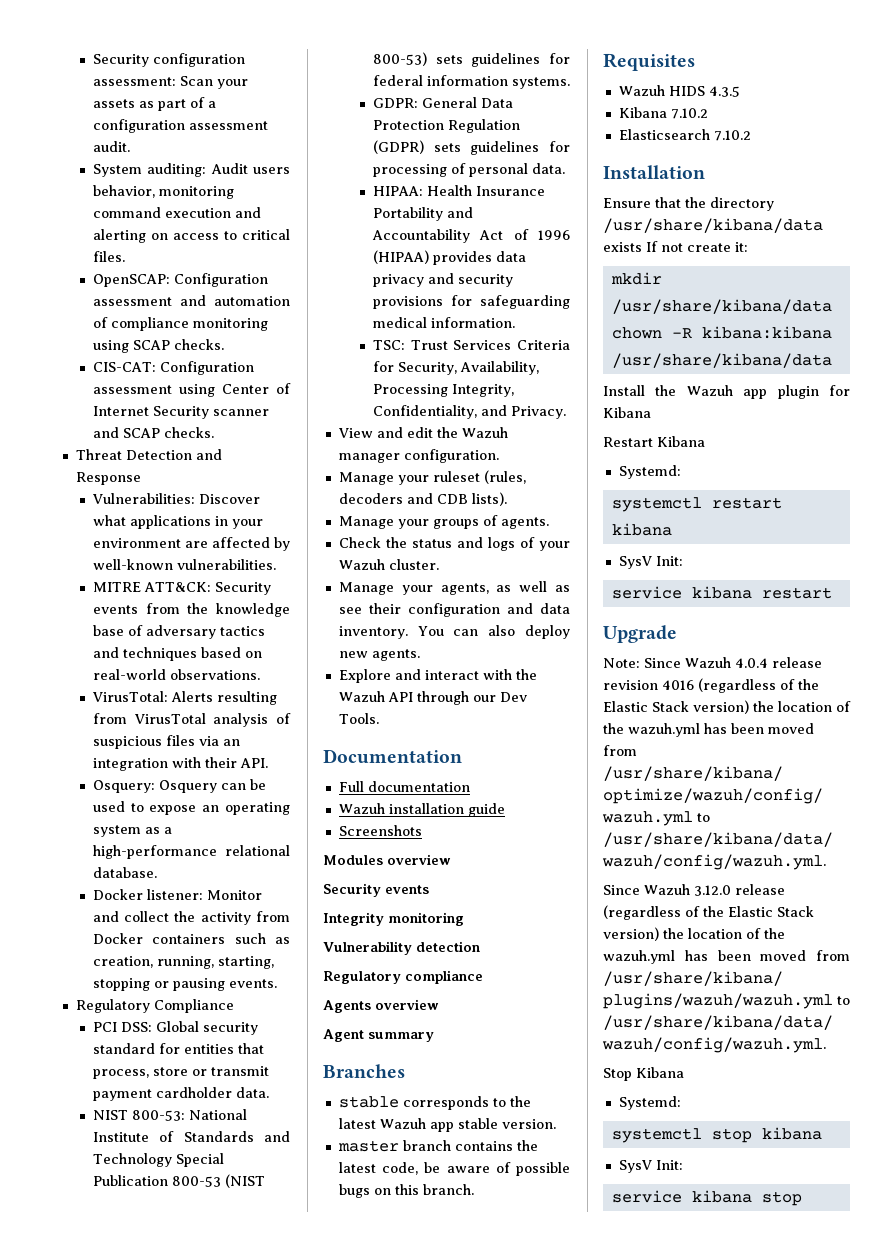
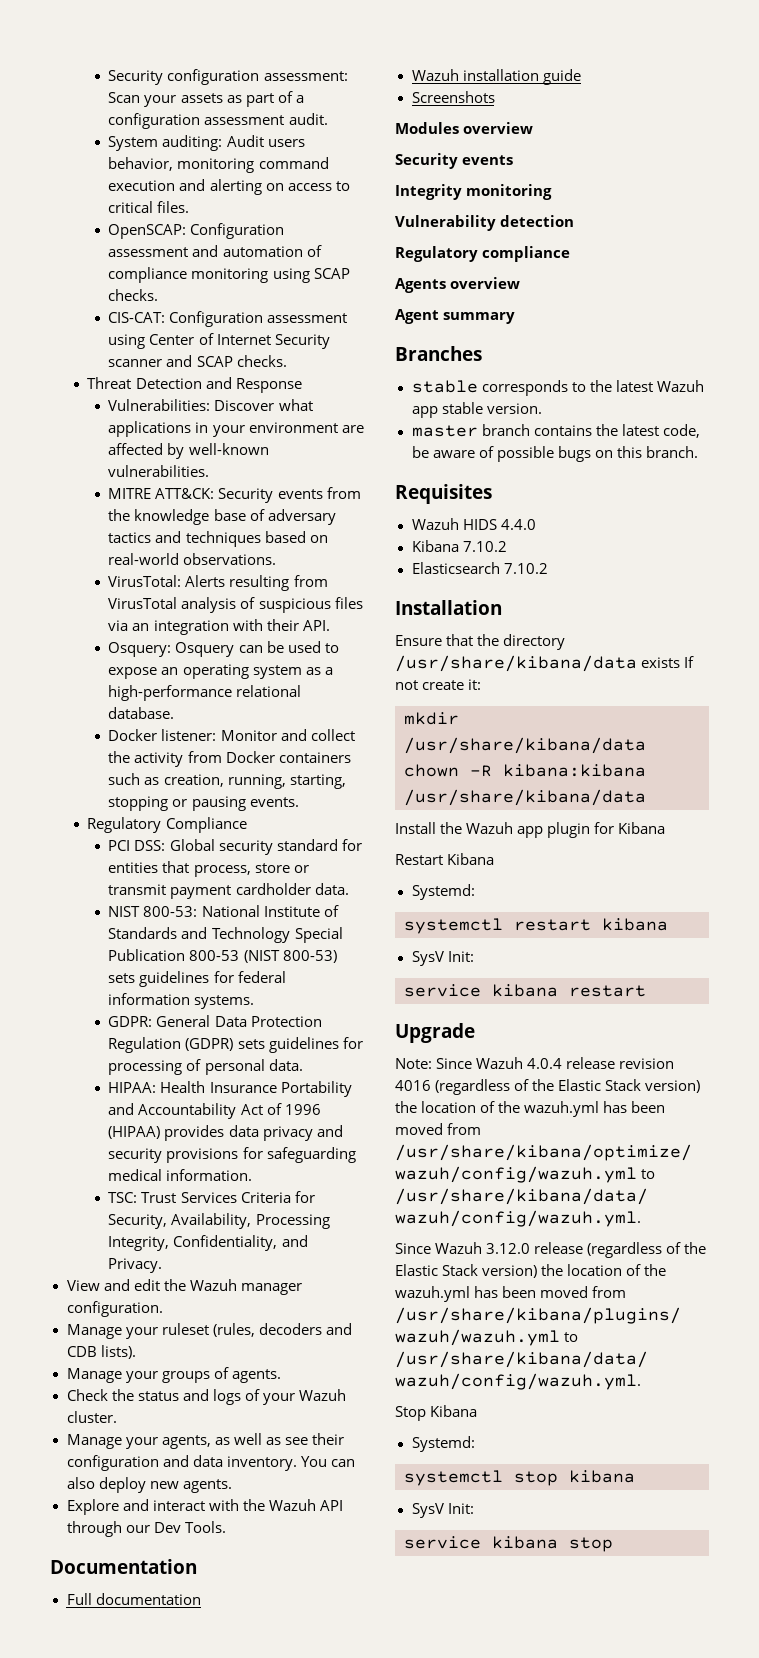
- Wazuh HIDS 4.3.5
+ Wazuh HIDS 4.4.0

